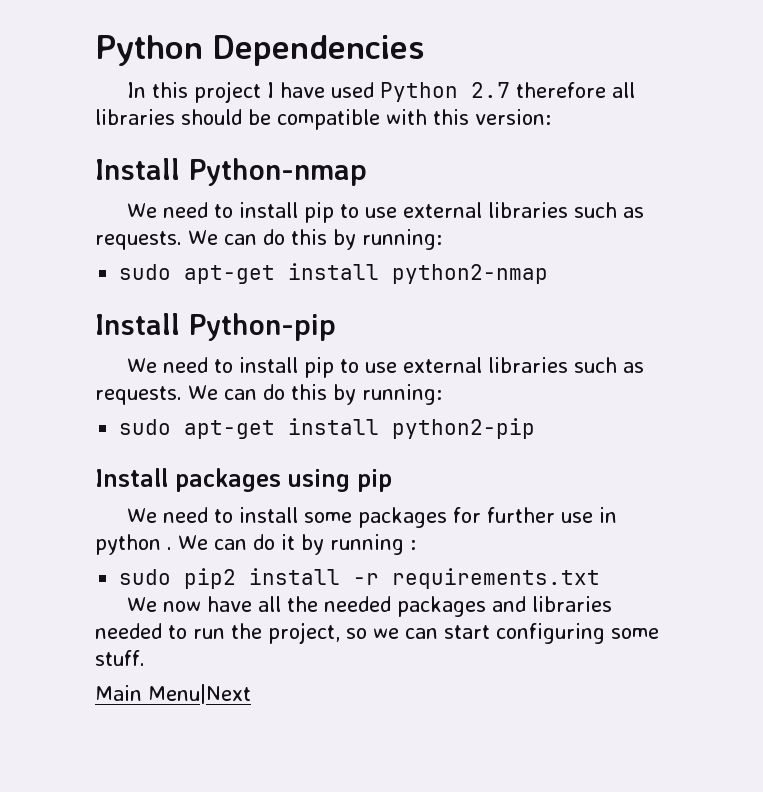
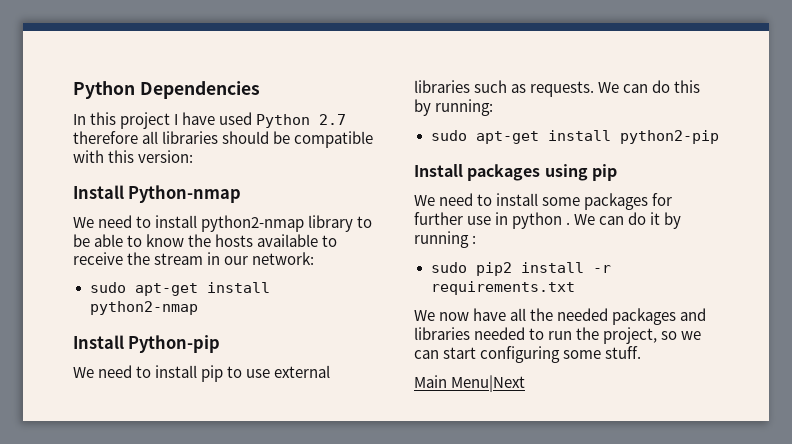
  Install Python-nmap
- We need to install pip to use external libraries such as requests. We can do this by running:
+ We need to install python2-nmap library to be able to know the hosts available to receive the stream in our network:

